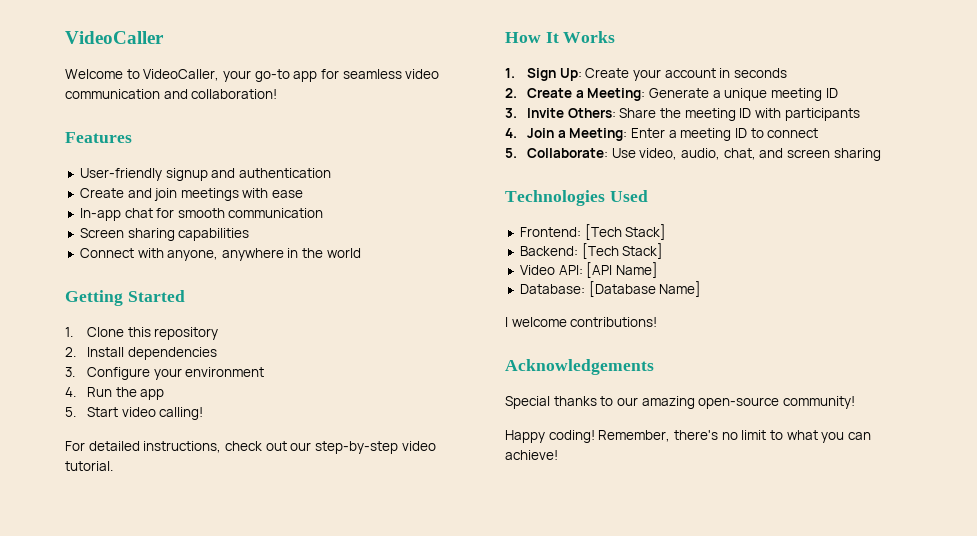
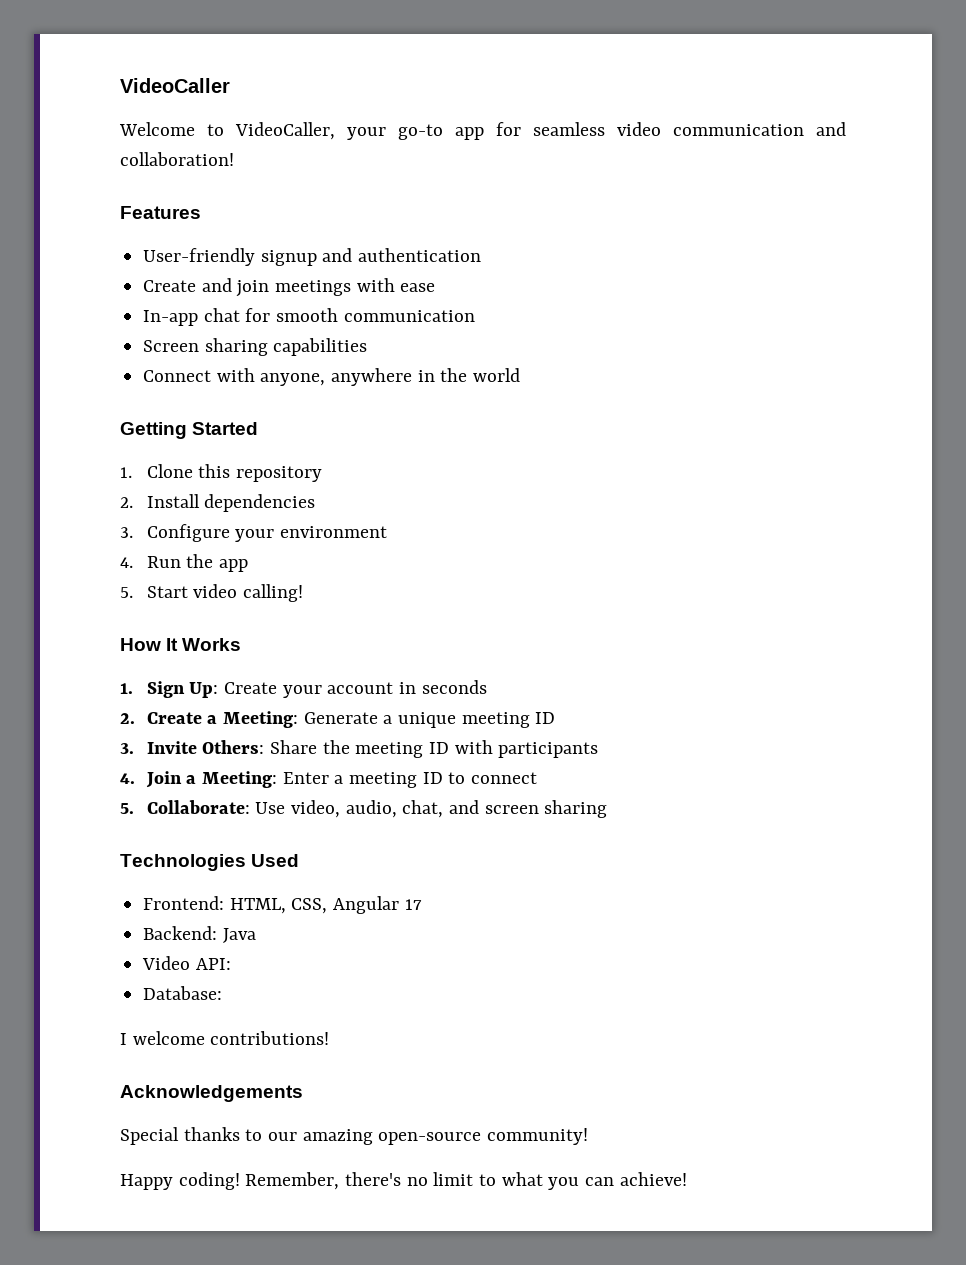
- For detailed instructions, check out our step-by-step video tutorial.
- Frontend: [Tech Stack]
+ Frontend: HTML, CSS, Angular 17
- Backend: [Tech Stack]
+ Backend: Java
- Video API: [API Name]
+ Video API:
- Database: [Database Name]
+ Database:

